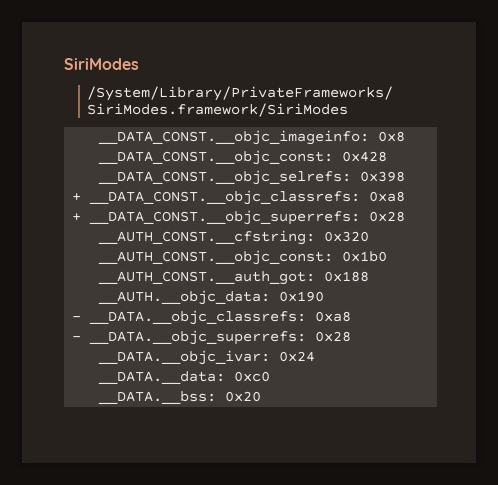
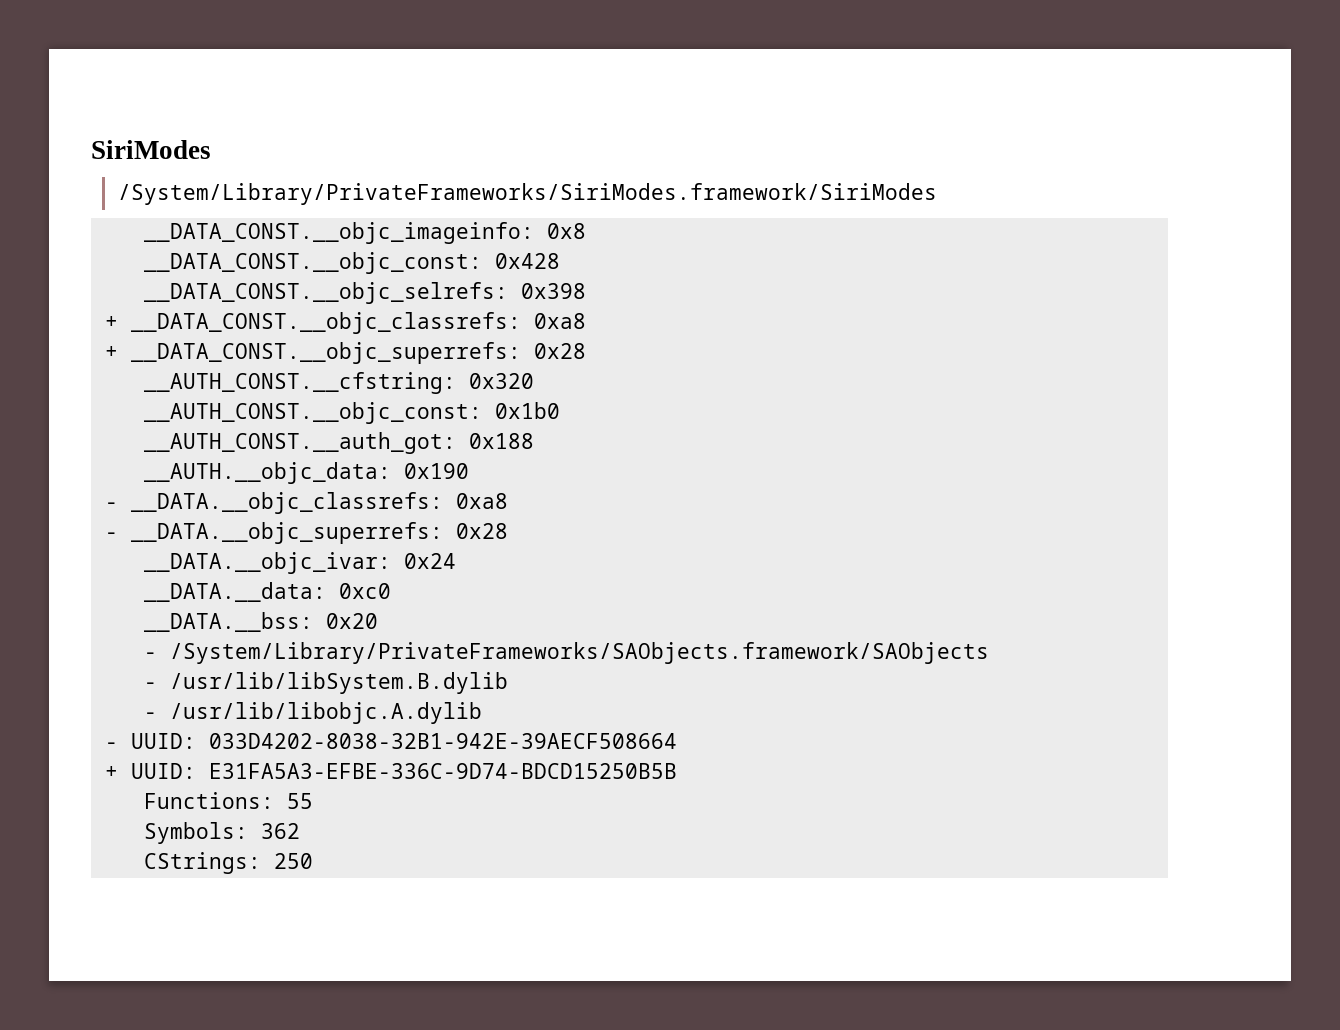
+ - /System/Library/PrivateFrameworks/SAObjects.framework/SAObjects
+ - /usr/lib/libSystem.B.dylib
+ - /usr/lib/libobjc.A.dylib
+ - UUID: 033D4202-8038-32B1-942E-39AECF508664
+ + UUID: E31FA5A3-EFBE-336C-9D74-BDCD15250B5B
+ Functions: 55
+ Symbols: 362
+ CStrings: 250

